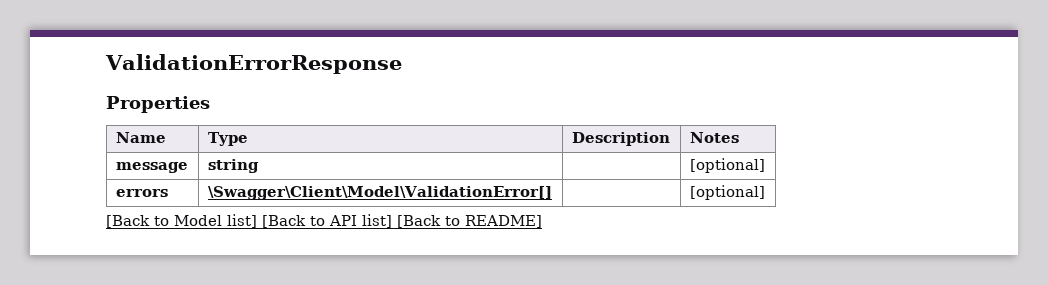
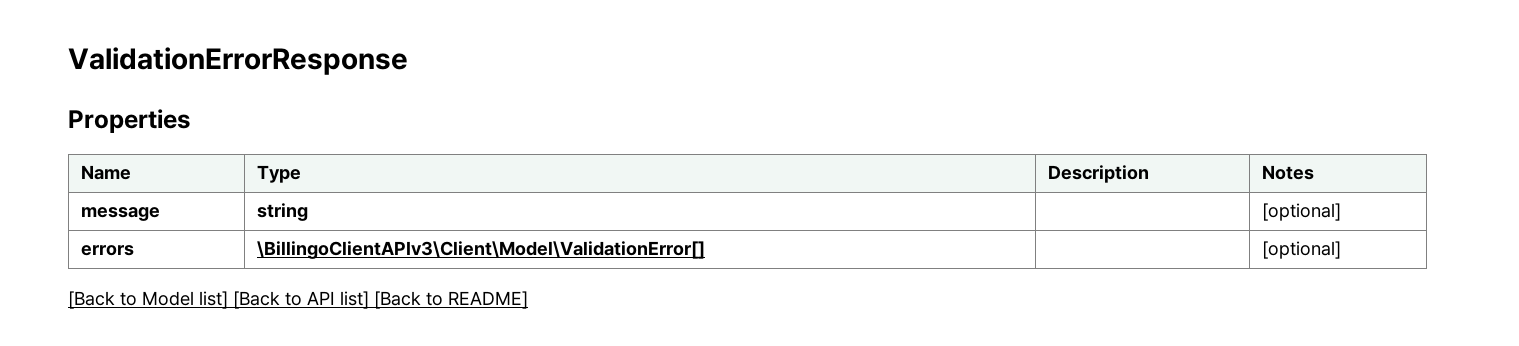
- errors | \Swagger\Client\Model\ValidationError[] | | [optional]
+ errors | \BillingoClientAPIv3\Client\Model\ValidationError[] | | [optional]

